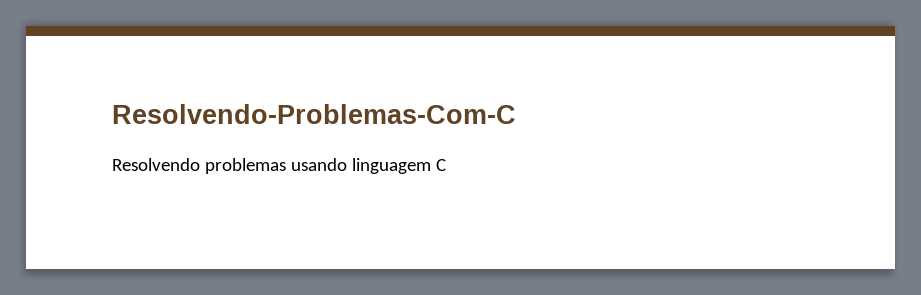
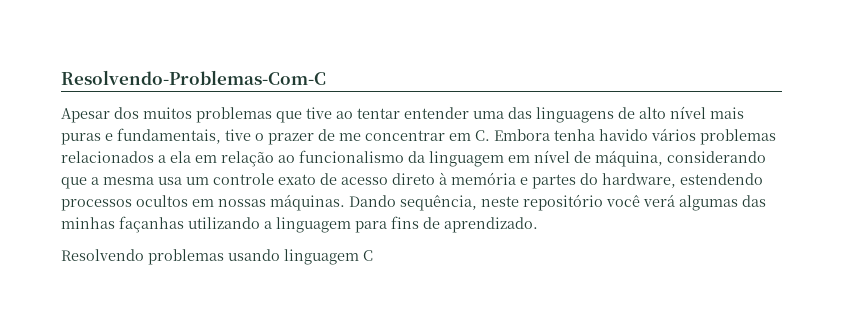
+ Apesar dos muitos problemas que tive ao tentar entender uma das linguagens de alto nível mais puras e fundamentais, tive o prazer de me concentrar em C. Embora tenha havido vários problemas relacionados a ela em relação ao funcionalismo da linguagem em nível de máquina, considerando que a mesma usa um controle exato de acesso direto à memória e partes do hardware, estendendo processos ocultos em nossas máquinas. Dando sequência, neste repositório você verá algumas das minhas façanhas utilizando a linguagem para fins de aprendizado.

